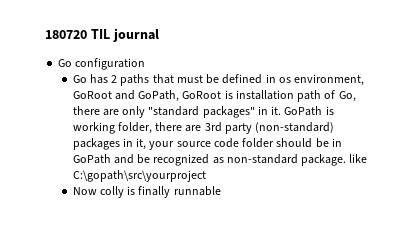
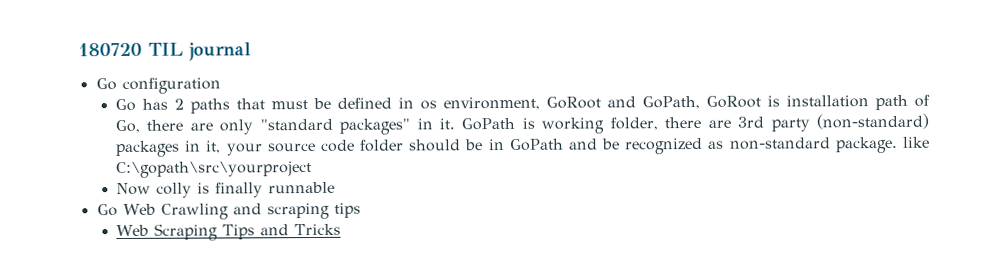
+ Go Web Crawling and scraping tips
+ Web Scraping Tips and Tricks

